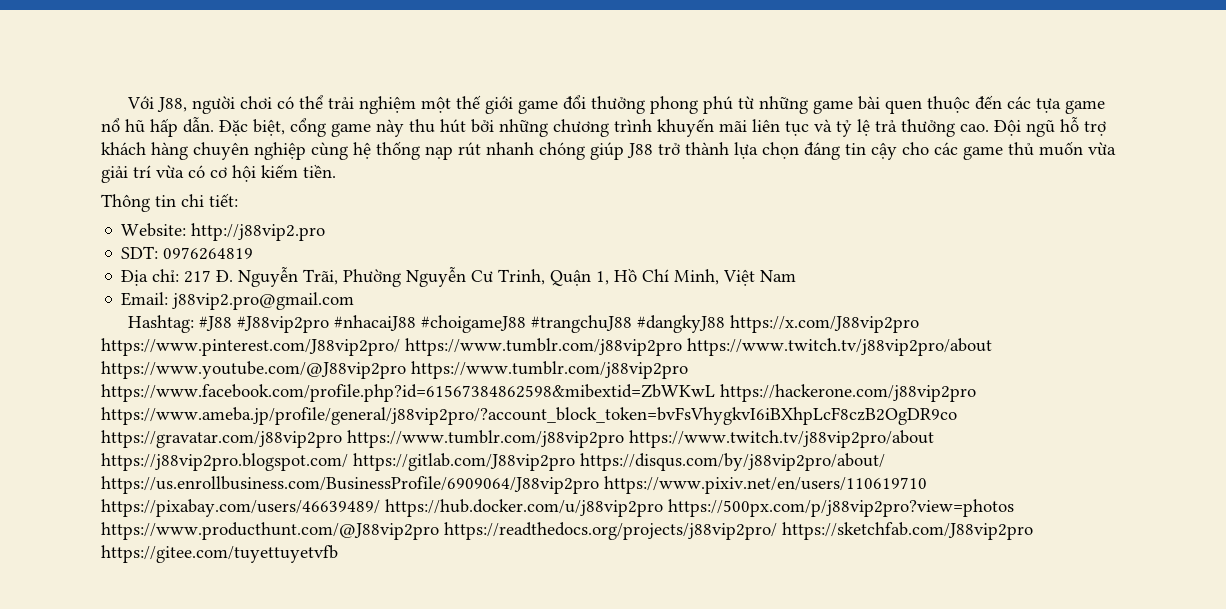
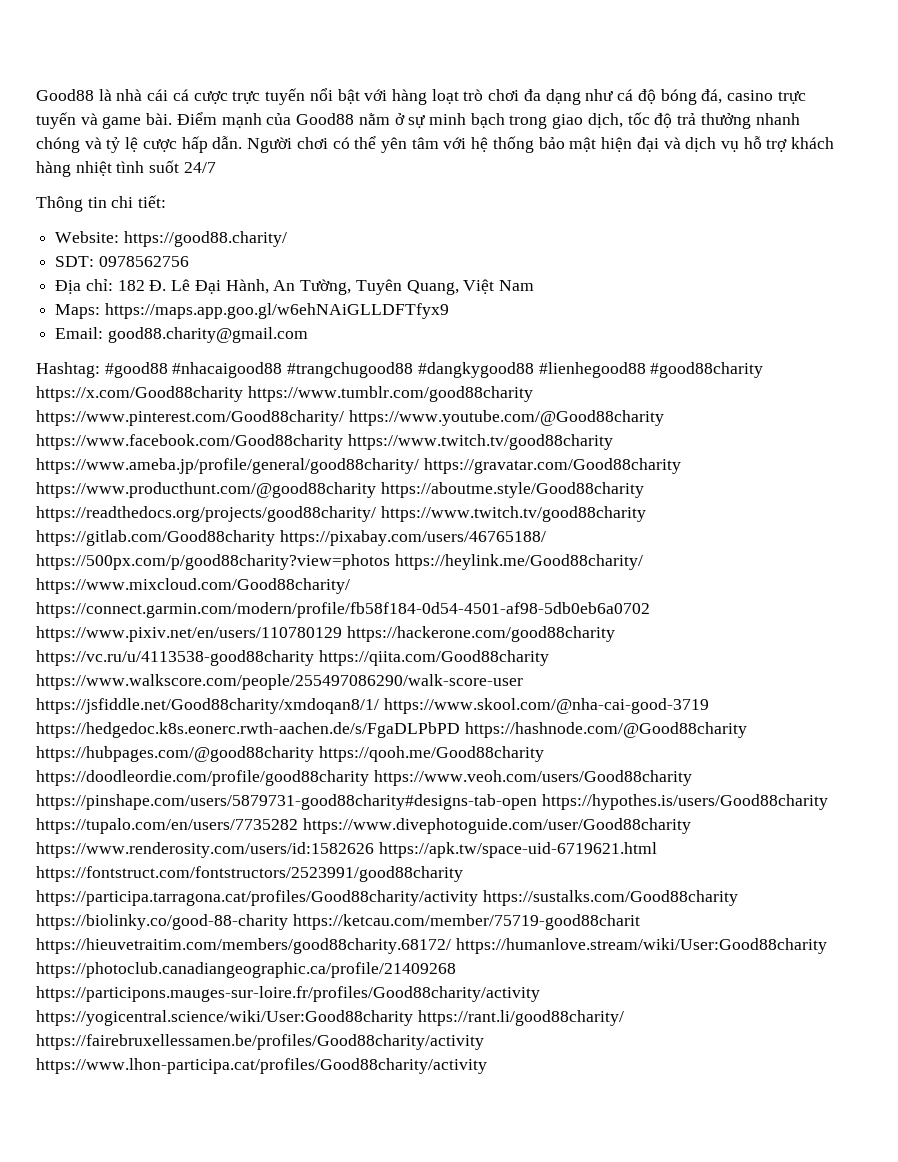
- Với J88, người chơi có thể trải nghiệm một thế giới game đổi thưởng phong phú từ những game bài quen thuộc đến các tựa game nổ hũ hấp dẫn. Đặc biệt, cổng game này thu hút bởi những chương trình khuyến mãi liên tục và tỷ lệ trả thưởng cao. Đội ngũ hỗ trợ khách hàng chuyên nghiệp cùng hệ thống nạp rút nhanh chóng giúp J88 trở thành lựa chọn đáng tin cậy cho các game thủ muốn vừa giải trí vừa có cơ hội kiếm tiền.
+ Good88 là nhà cái cá cược trực tuyến nổi bật với hàng loạt trò chơi đa dạng như cá độ bóng đá, casino trực tuyến và game bài. Điểm mạnh của Good88 nằm ở sự minh bạch trong giao dịch, tốc độ trả thưởng nhanh chóng và tỷ lệ cược hấp dẫn. Người chơi có thể yên tâm với hệ thống bảo mật hiện đại và dịch vụ hỗ trợ khách hàng nhiệt tình suốt 24/7
- Website: http://j88vip2.pro
+ Website: https://good88.charity/
- SDT: 0976264819
+ SDT: 0978562756
- Địa chỉ: 217 Đ. Nguyễn Trãi, Phường Nguyễn Cư Trinh, Quận 1, Hồ Chí Minh, Việt Nam
+ Địa chỉ: 182 Đ. Lê Đại Hành, An Tường, Tuyên Quang, Việt Nam
+ Maps: https://maps.app.goo.gl/w6ehNAiGLLDFTfyx9
- Email: j88vip2.pro@gmail.com
+ Email: good88.charity@gmail.com
- Hashtag: #J88 #J88vip2pro #nhacaiJ88 #choigameJ88 #trangchuJ88 #dangkyJ88 https://x.com/J88vip2pro https://www.pinterest.com/J88vip2pro/ https://www.tumblr.com/j88vip2pro https://www.twitch.tv/j88vip2pro/about https://www.youtube.com/@J88vip2pro https://www.tumblr.com/j88vip2pro https://www.facebook.com/profile.php?id=61567384862598&mibextid=ZbWKwL https://hackerone.com/j88vip2pro https://www.ameba.jp/profile/general/j88vip2pro/?account_block_token=bvFsVhygkvI6iBXhpLcF8czB2OgDR9co https://gravatar.com/j88vip2pro https://www.tumblr.com/j88vip2pro https://www.twitch.tv/j88vip2pro/about https://j88vip2pro.blogspot.com/ https://gitlab.com/J88vip2pro https://disqus.com/by/j88vip2pro/about/ https://us.enrollbusiness.com/BusinessProfile/6909064/J88vip2pro https://www.pixiv.net/en/users/110619710 https://pixabay.com/users/46639489/ https://hub.docker.com/u/j88vip2pro https://500px.com/p/j88vip2pro?view=photos https://www.producthunt.com/@J88vip2pro https://readthedocs.org/projects/j88vip2pro/ https://sketchfab.com/J88vip2pro https://gitee.com/tuyettuyetvfb
+ Hashtag: #good88 #nhacaigood88 #trangchugood88 #dangkygood88 #lienhegood88 #good88charity https://x.com/Good88charity https://www.tumblr.com/good88charity https://www.pinterest.com/Good88charity/ https://www.youtube.com/@Good88charity https://www.facebook.com/Good88charity https://www.twitch.tv/good88charity https://www.ameba.jp/profile/general/good88charity/ https://gravatar.com/Good88charity https://www.producthunt.com/@good88charity https://aboutme.style/Good88charity https://readthedocs.org/projects/good88charity/ https://www.twitch.tv/good88charity https://gitlab.com/Good88charity https://pixabay.com/users/46765188/ https://500px.com/p/good88charity?view=photos https://heylink.me/Good88charity/ https://www.mixcloud.com/Good88charity/ https://connect.garmin.com/modern/profile/fb58f184-0d54-4501-af98-5db0eb6a0702 https://www.pixiv.net/en/users/110780129 https://hackerone.com/good88charity https://vc.ru/u/4113538-good88charity https://qiita.com/Good88charity https://www.walkscore.com/people/255497086290/walk-score-user https://jsfiddle.net/Good88charity/xmdoqan8/1/ https://www.skool.com/@nha-cai-good-3719 https://hedgedoc.k8s.eonerc.rwth-aachen.de/s/FgaDLPbPD https://hashnode.com/@Good88charity https://hubpages.com/@good88charity https://qooh.me/Good88charity https://doodleordie.com/profile/good88charity https://www.veoh.com/users/Good88charity https://pinshape.com/users/5879731-good88charity#designs-tab-open https://hypothes.is/users/Good88charity https://tupalo.com/en/users/7735282 https://www.divephotoguide.com/user/Good88charity https://www.renderosity.com/users/id:1582626 https://apk.tw/space-uid-6719621.html https://fontstruct.com/fontstructors/2523991/good88charity https://participa.tarragona.cat/profiles/Good88charity/activity https://sustalks.com/Good88charity https://biolinky.co/good-88-charity https://ketcau.com/member/75719-good88charit https://hieuvetraitim.com/members/good88charity.68172/ https://humanlove.stream/wiki/User:Good88charity https://photoclub.canadiangeographic.ca/profile/21409268 https://participons.mauges-sur-loire.fr/profiles/Good88charity/activity https://yogicentral.science/wiki/User:Good88charity https://rant.li/good88charity/ https://fairebruxellessamen.be/profiles/Good88charity/activity https://www.lhon-participa.cat/profiles/Good88charity/activity

